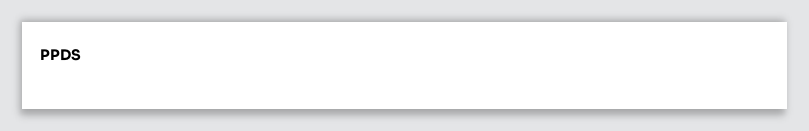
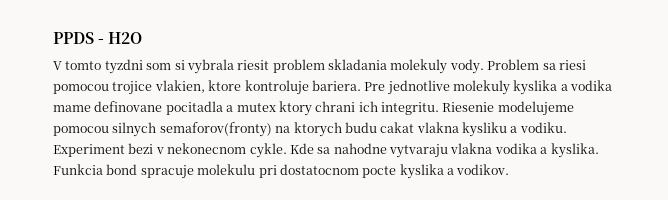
- PPDS
+ PPDS - H2O
+ V tomto tyzdni som si vybrala riesit problem skladania molekuly vody. Problem sa riesi pomocou trojice vlakien, ktore kontroluje bariera. Pre jednotlive molekuly kyslika a vodika mame definovane pocitadla a mutex ktory chrani ich integritu. Riesenie modelujeme pomocou silnych semaforov(fronty) na ktorych budu cakat vlakna kysliku a vodiku. Experiment bezi v nekonecnom cykle. Kde sa nahodne vytvaraju vlakna vodika a kyslika. Funkcia bond spracuje molekulu pri dostatocnom pocte kyslika a vodikov.

